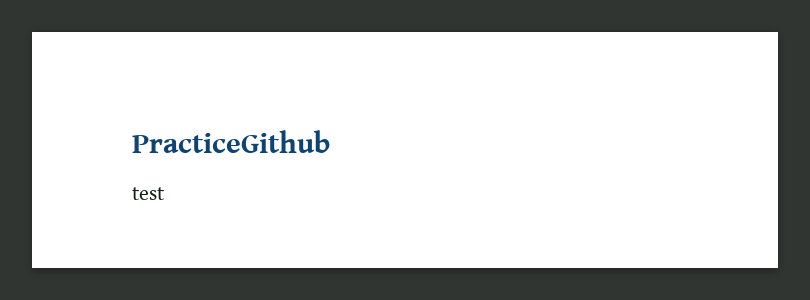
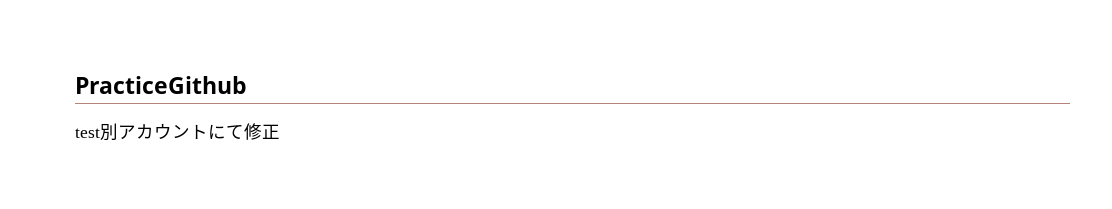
- test
+ test別アカウントにて修正

